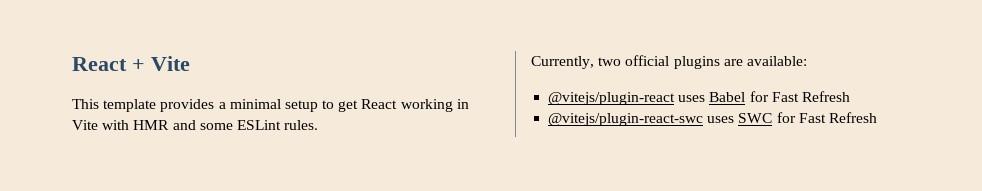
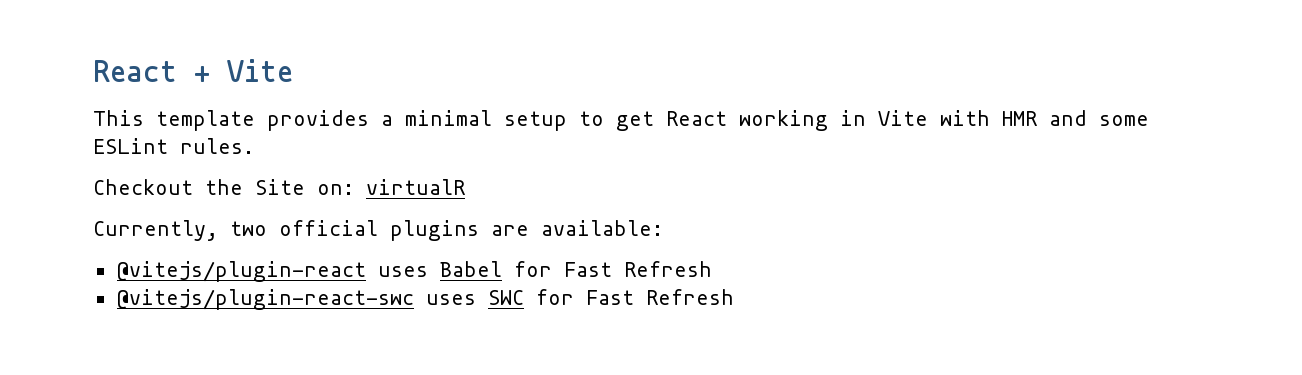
+ Checkout the Site on: virtualR

